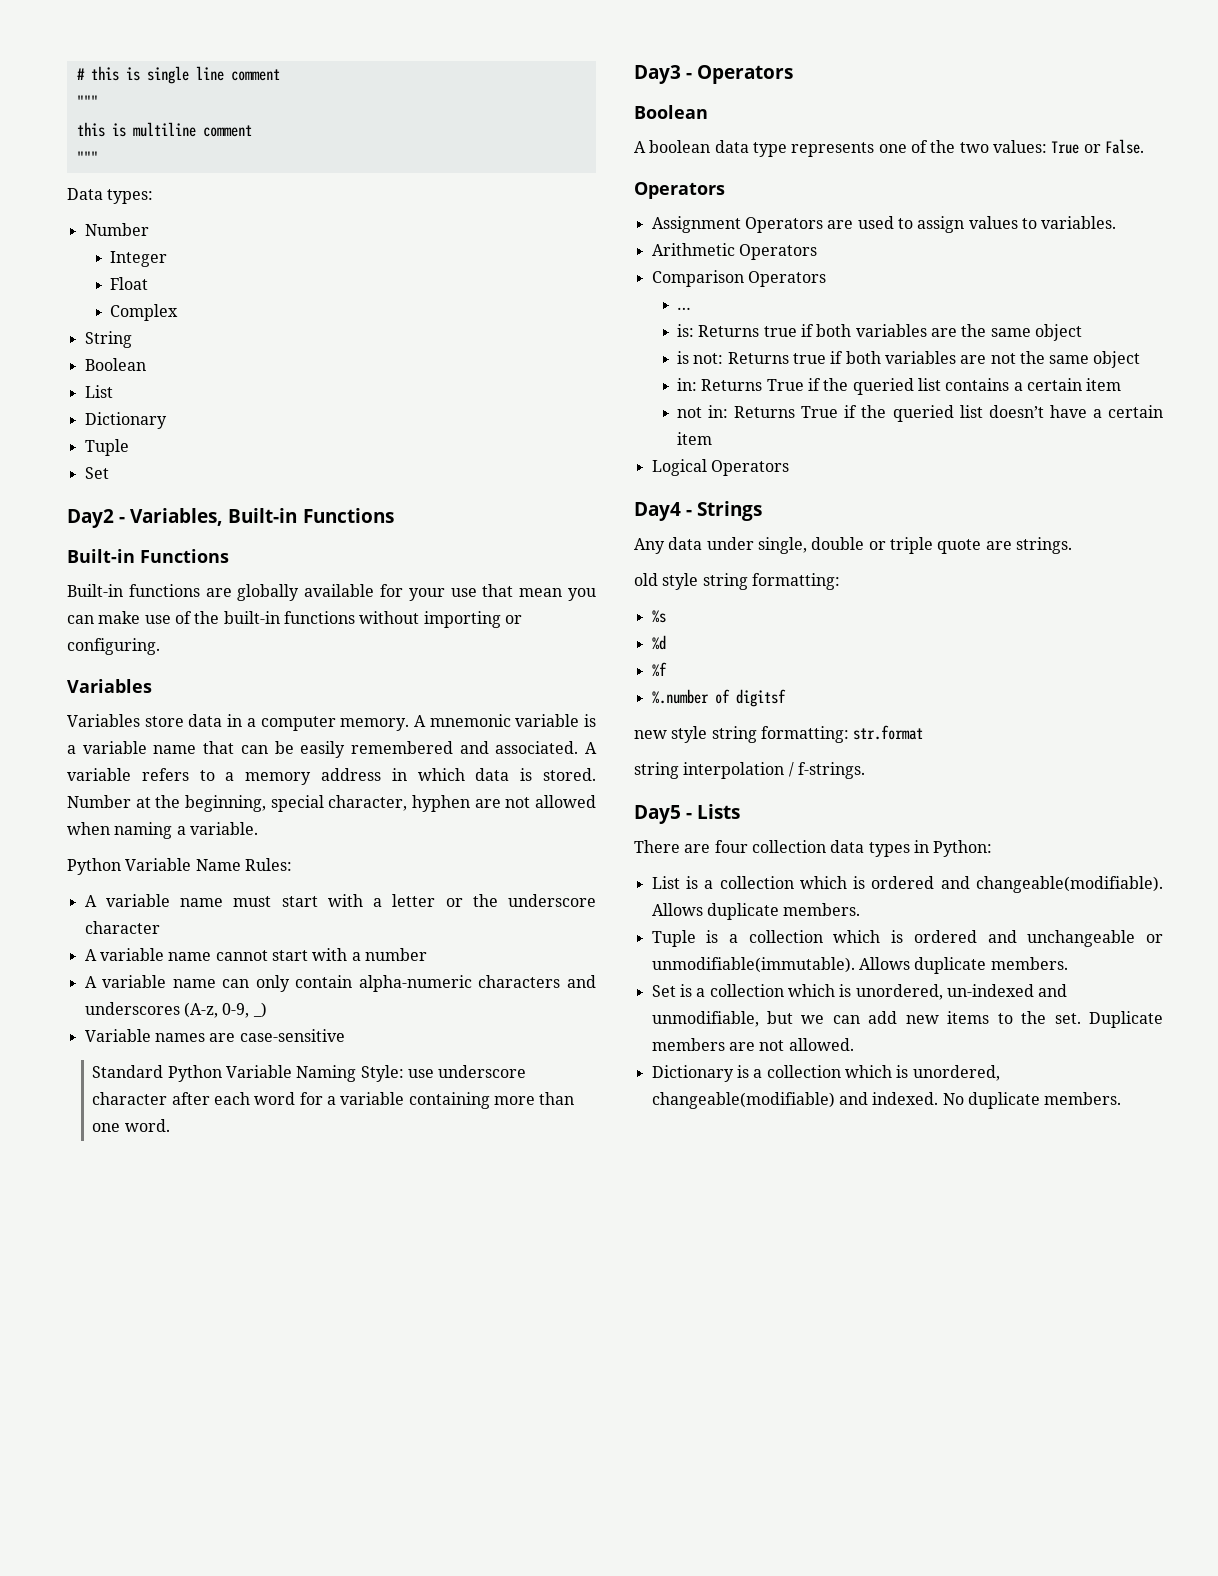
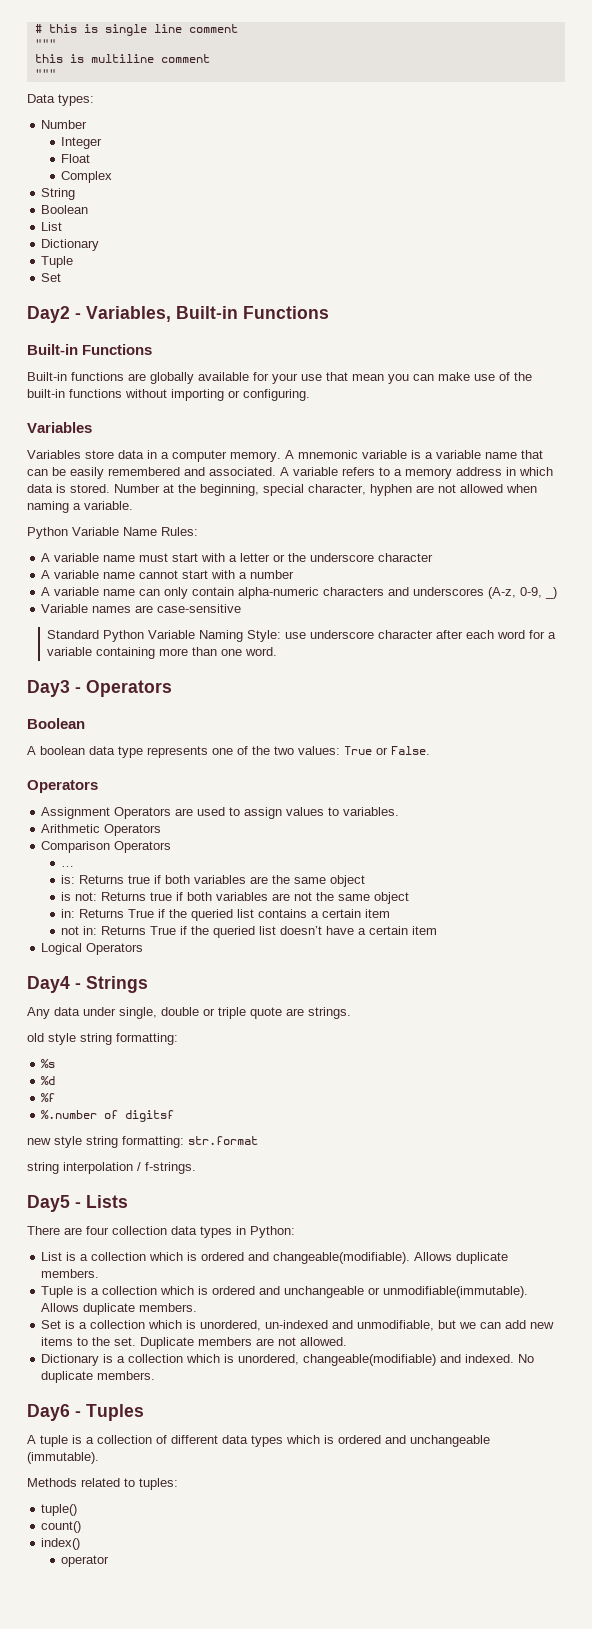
+ Day6 - Tuples
+ A tuple is a collection of different data types which is ordered and unchangeable (immutable).
+ Methods related to tuples:
+ tuple()
+ count()
+ index()
+ operator

